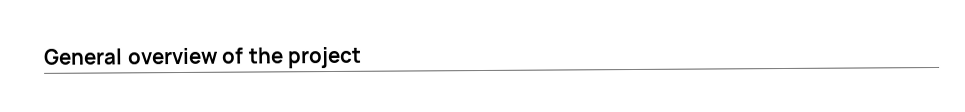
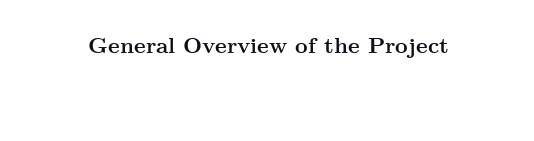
- General overview of the project
+ General Overview of the Project

